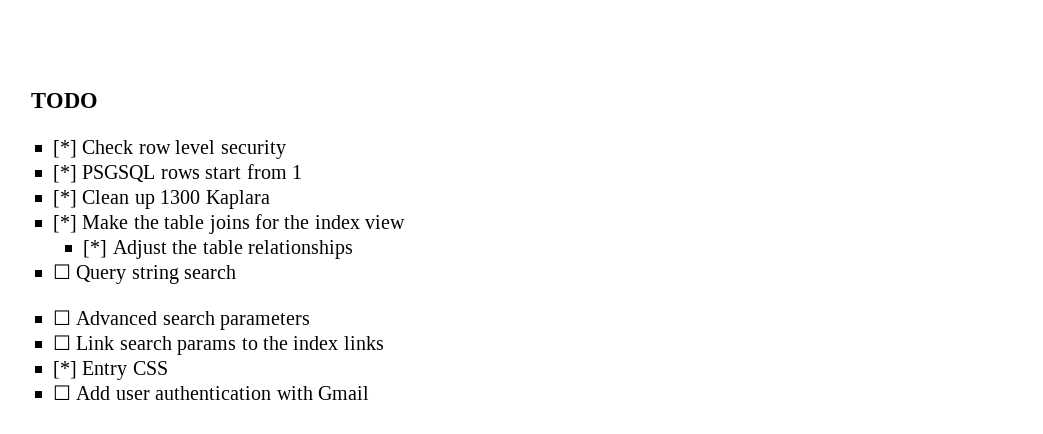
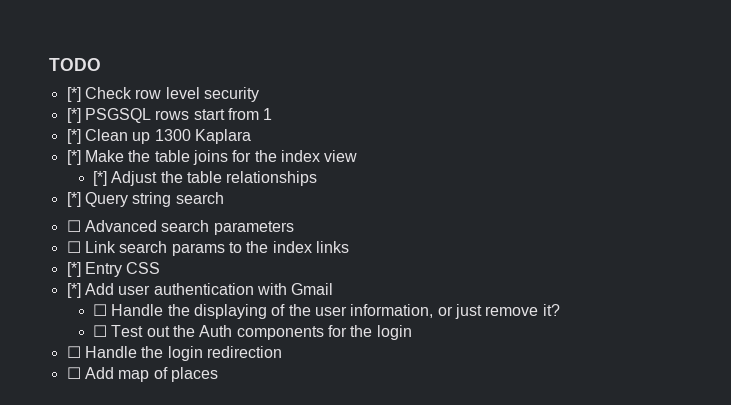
- ☐ Query string search
+ [*] Query string search
- ☐ Add user authentication with Gmail
+ [*] Add user authentication with Gmail
+ ☐ Handle the displaying of the user information, or just remove it?
+ ☐ Test out the Auth components for the login
+ ☐ Handle the login redirection
+ ☐ Add map of places

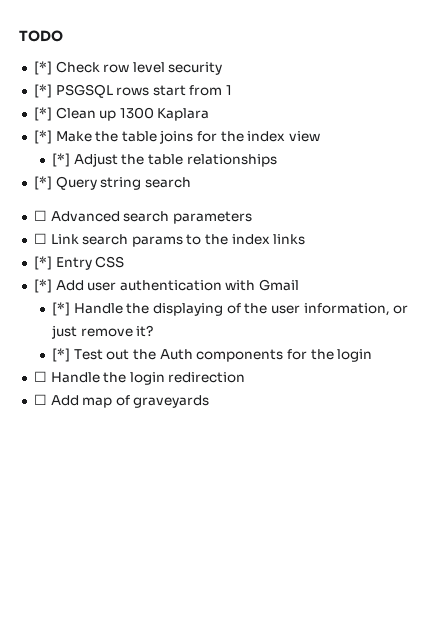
- ☐ Handle the displaying of the user information, or just remove it?
+ [*] Handle the displaying of the user information, or just remove it?
- ☐ Test out the Auth components for the login
+ [*] Test out the Auth components for the login
- ☐ Add map of places
+ ☐ Add map of graveyards

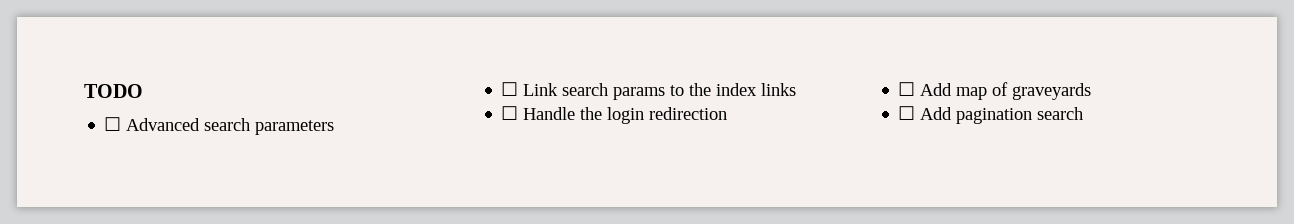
- [*] Check row level security
- [*] PSGSQL rows start from 1
- [*] Clean up 1300 Kaplara
- [*] Make the table joins for the index view
- [*] Adjust the table relationships
- [*] Query string search
- [*] Entry CSS
- [*] Add user authentication with Gmail
- [*] Handle the displaying of the user information, or just remove it?
- [*] Test out the Auth components for the login
+ ☐ Add pagination search

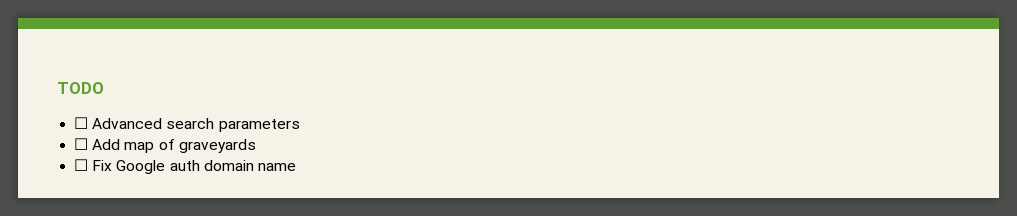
- ☐ Link search params to the index links
- ☐ Handle the login redirection
- ☐ Add pagination search
+ ☐ Fix Google auth domain name

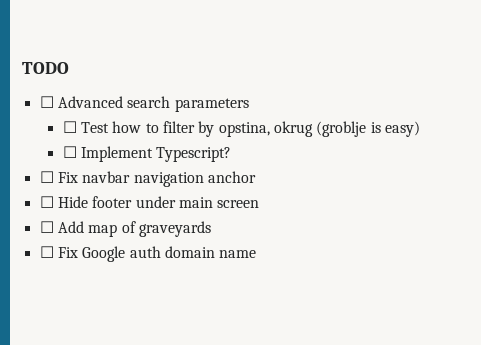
+ ☐ Test how to filter by opstina, okrug (groblje is easy)
+ ☐ Implement Typescript?
+ ☐ Fix navbar navigation anchor
+ ☐ Hide footer under main screen

